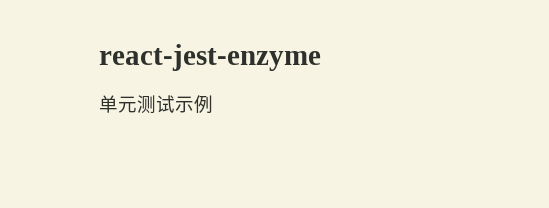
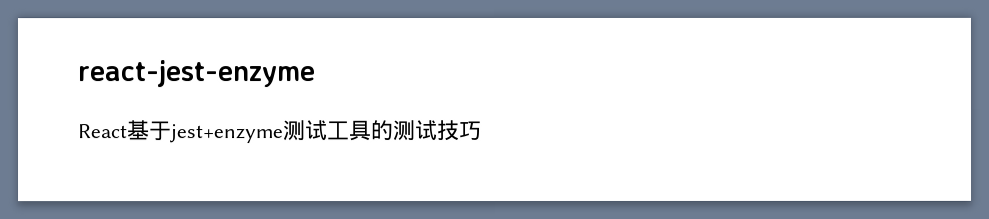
- 单元测试示例
+ React基于jest+enzyme测试工具的测试技巧

